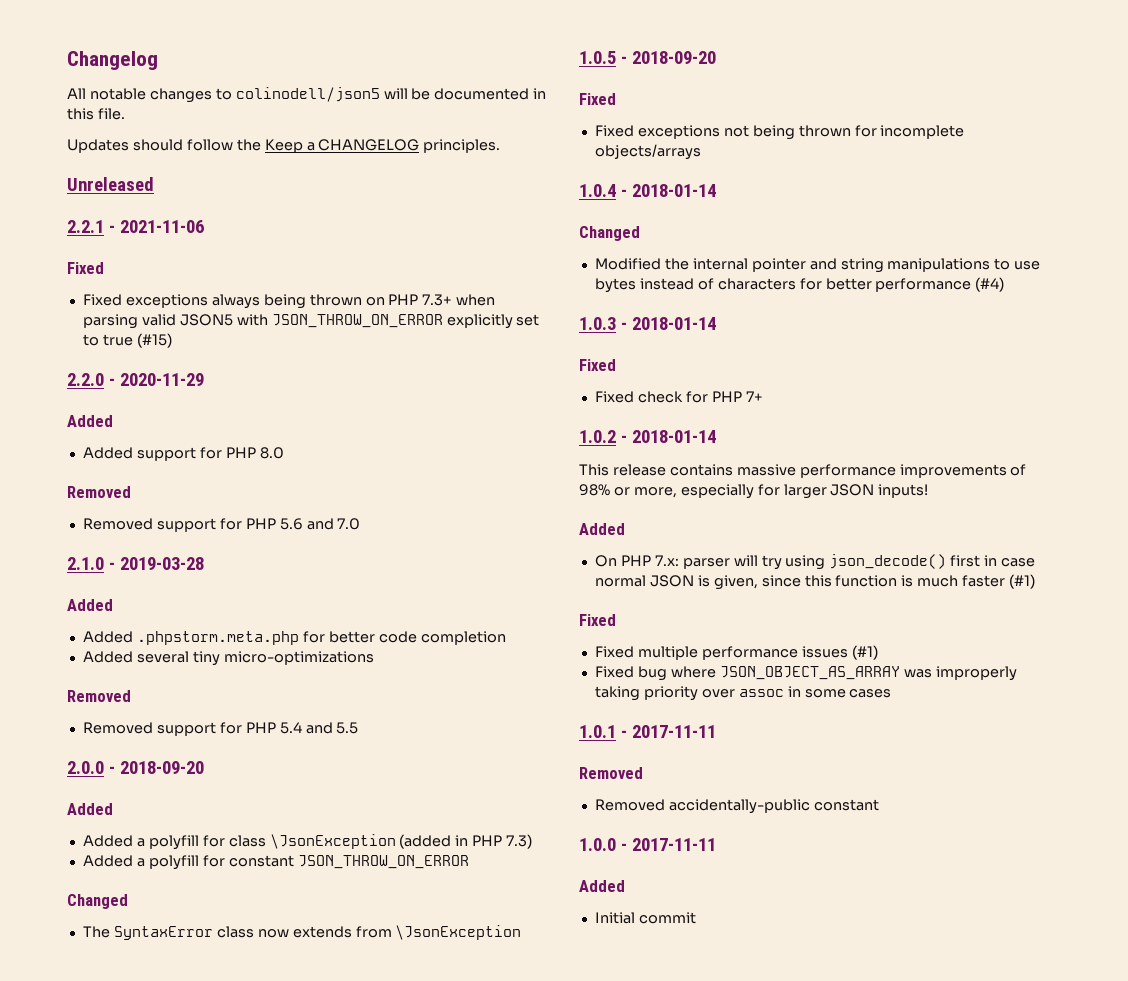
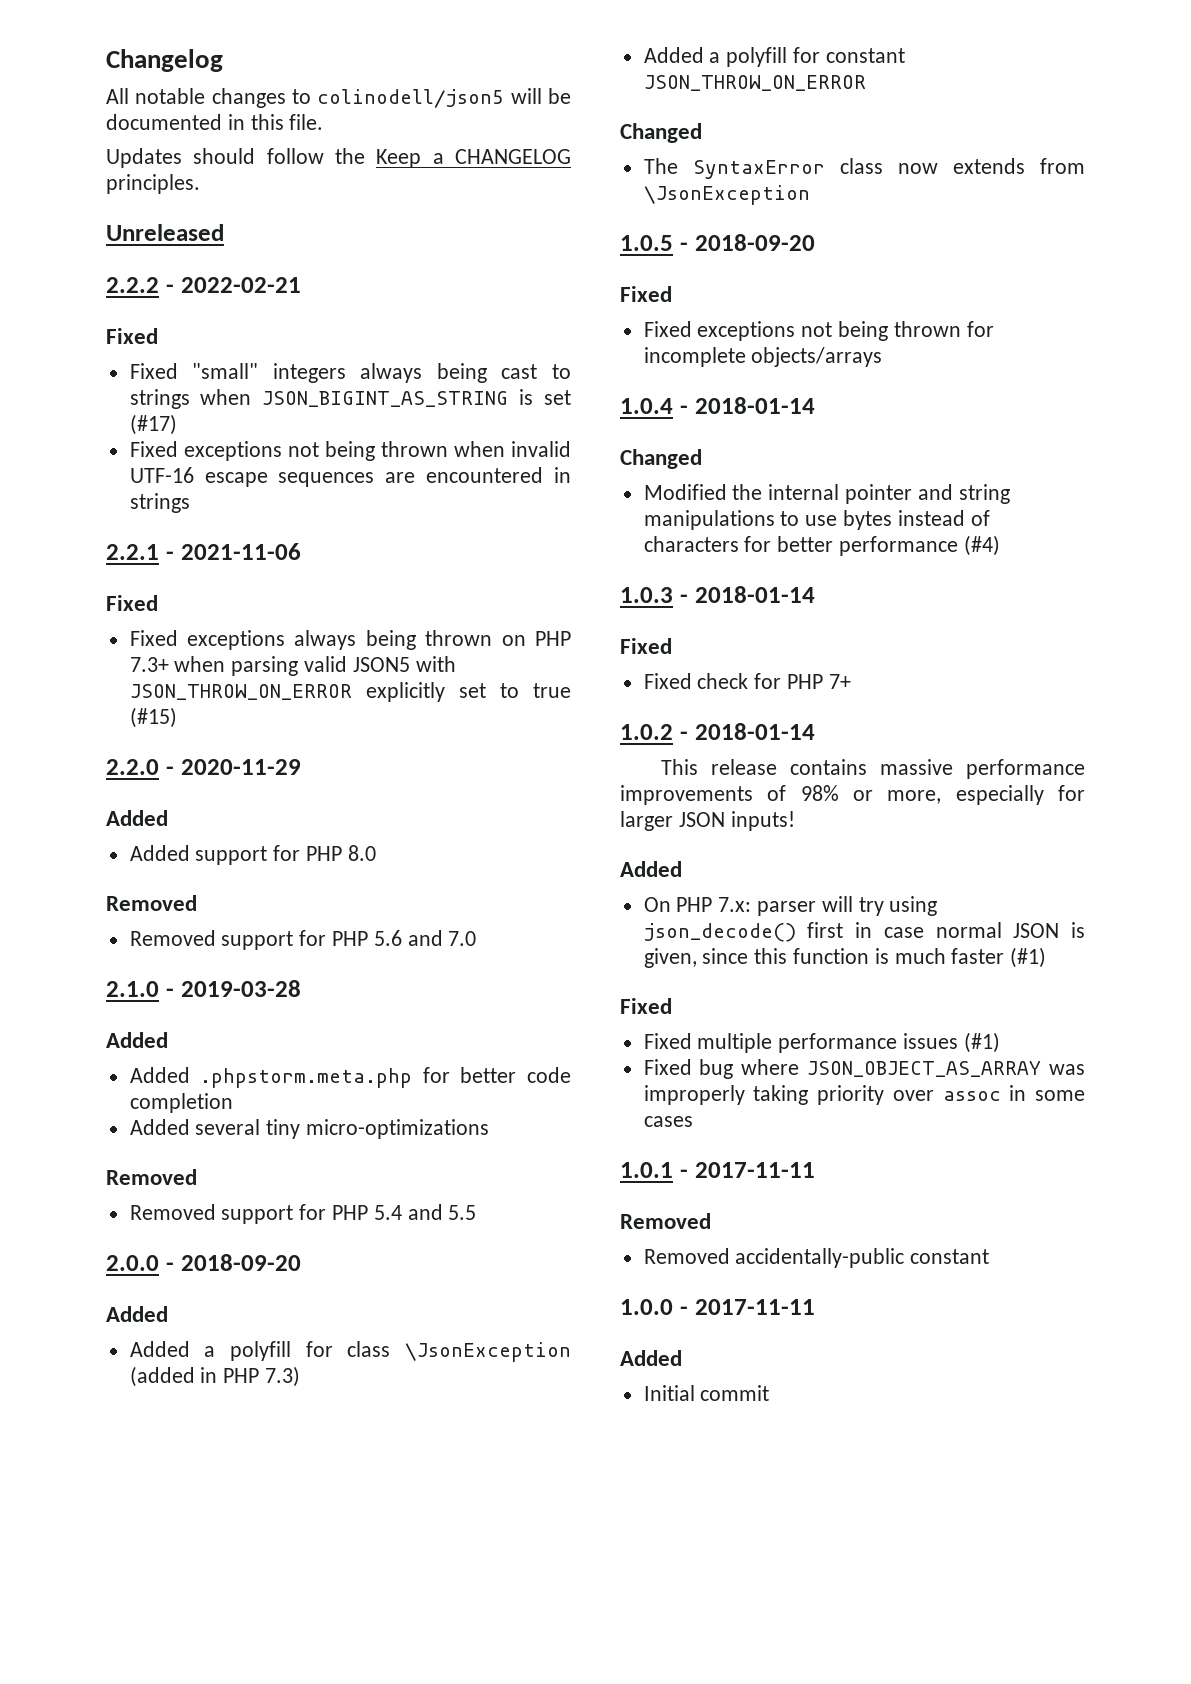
+ 2.2.2 - 2022-02-21
+ Fixed
+ Fixed "small" integers always being cast to strings when JSON_BIGINT_AS_STRING is set (#17)
+ Fixed exceptions not being thrown when invalid UTF-16 escape sequences are encountered in strings

